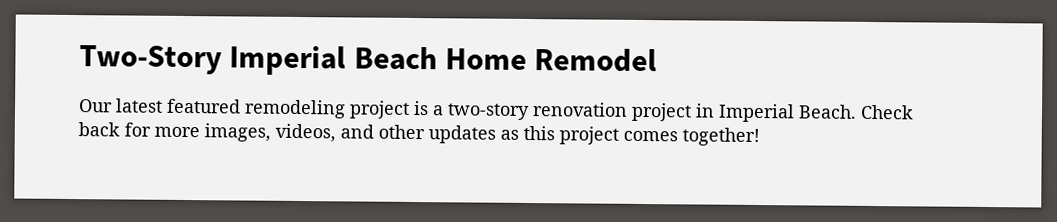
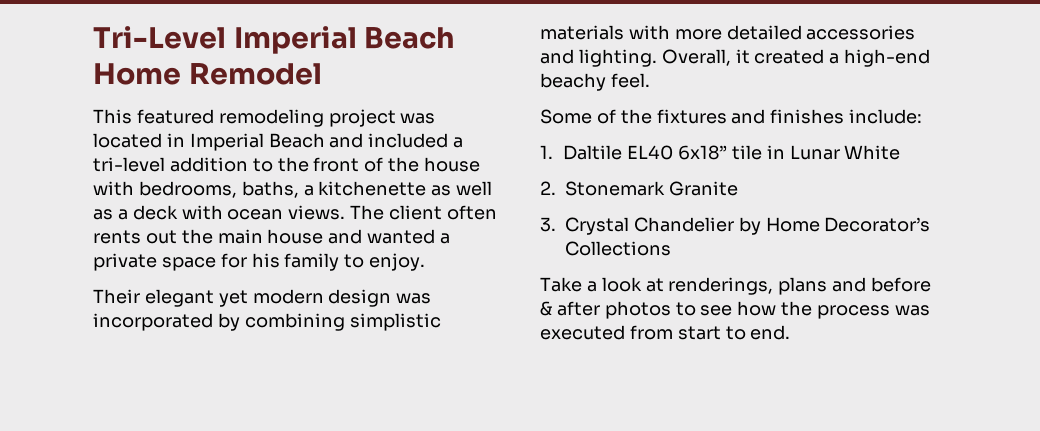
- Two-Story Imperial Beach Home Remodel
+ Tri-Level Imperial Beach Home Remodel
- Our latest featured remodeling project is a two-story renovation project in Imperial Beach. Check back for more images, videos, and other updates as this project comes together!
+ This featured remodeling project was located in Imperial Beach and included a tri-level addition to the front of the house with bedrooms, baths, a kitchenette as well as a deck with ocean views. The client often rents out the main house and wanted a private space for his family to enjoy.
+ Their elegant yet modern design was incorporated by combining simplistic materials with more detailed accessories and lighting. Overall, it created a high-end beachy feel.
+ Some of the fixtures and finishes include:
+ 1. Daltile EL40 6x18” tile in Lunar White
+ 2. Stonemark Granite
+ 3. Crystal Chandelier by Home Decorator’s Collections
+ Take a look at renderings, plans and before & after photos to see how the process was executed from start to end.

